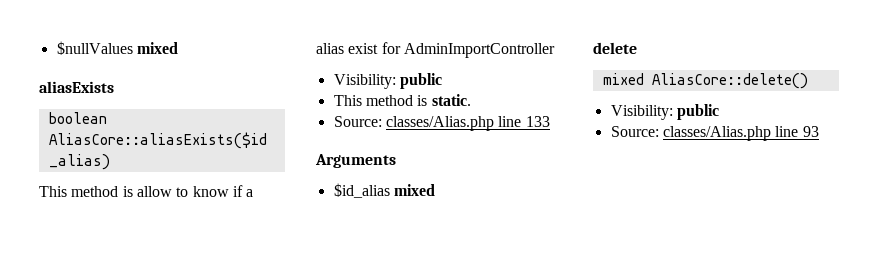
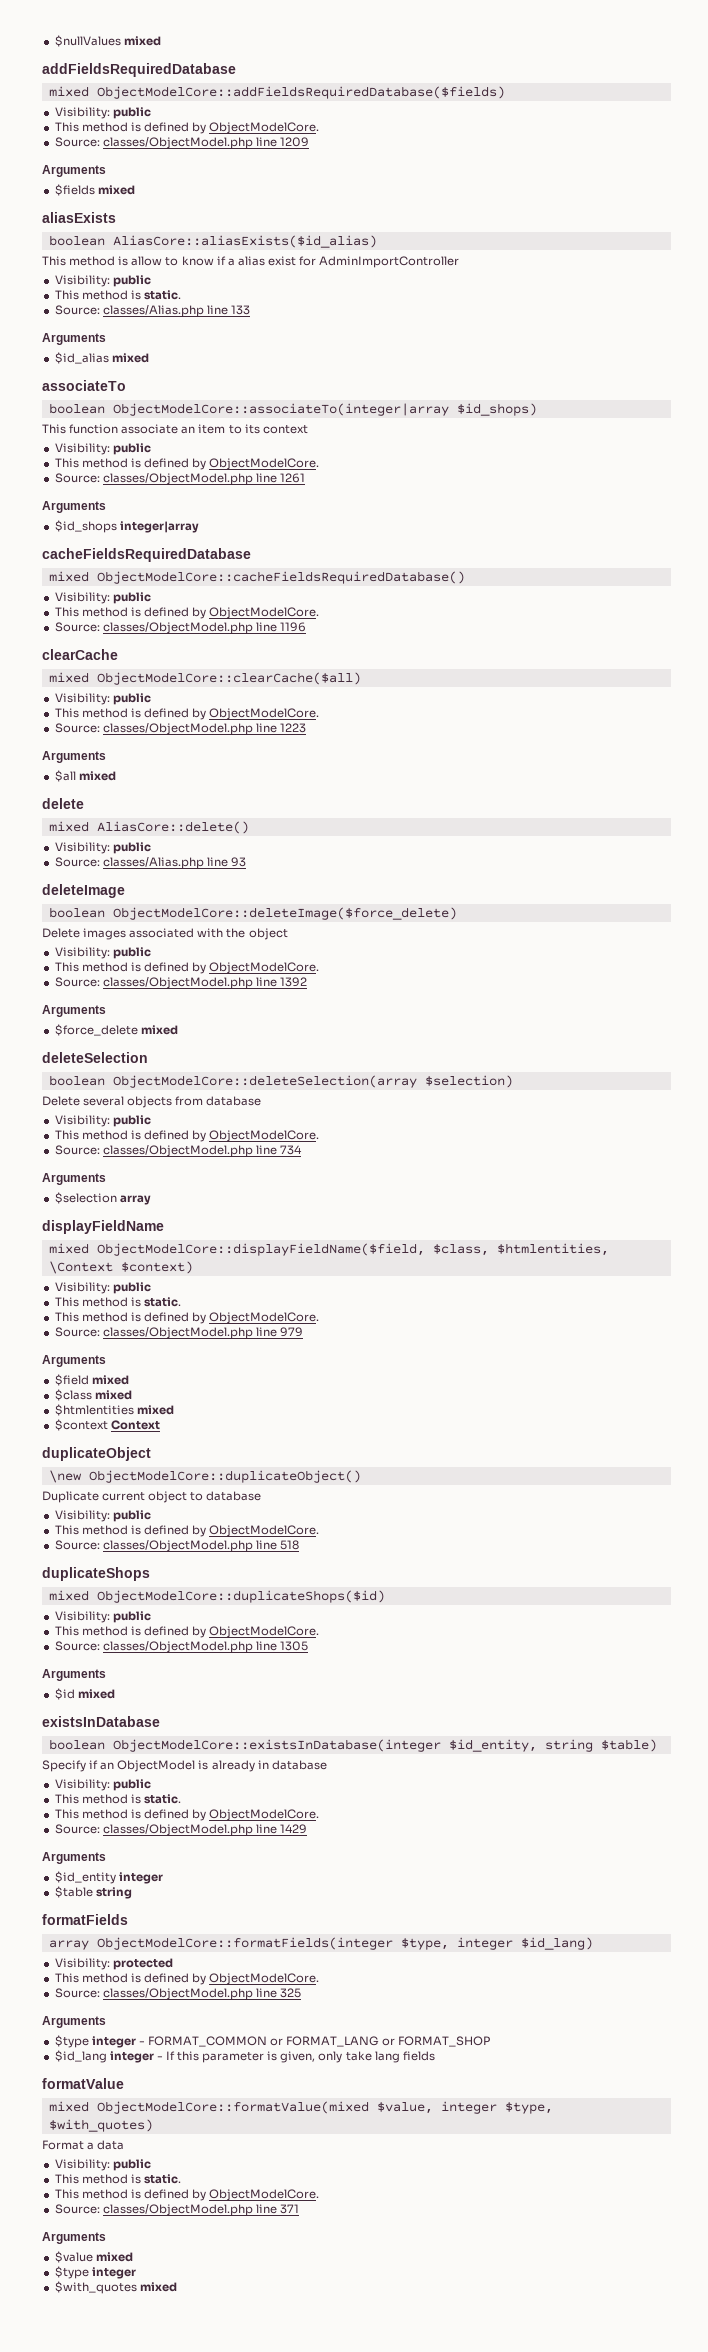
+ addFieldsRequiredDatabase
+ mixed ObjectModelCore::addFieldsRequiredDatabase($fields)
+ Visibility: public
+ This method is defined by ObjectModelCore.
+ Source: classes/ObjectModel.php line 1209
+ Arguments
+ $fields mixed
+ associateTo
+ boolean ObjectModelCore::associateTo(integer|array $id_shops)
+ This function associate an item to its context
+ Visibility: public
+ This method is defined by ObjectModelCore.
+ Source: classes/ObjectModel.php line 1261
+ Arguments
+ $id_shops integer|array
+ cacheFieldsRequiredDatabase
+ mixed ObjectModelCore::cacheFieldsRequiredDatabase()
+ Visibility: public
+ This method is defined by ObjectModelCore.
+ Source: classes/ObjectModel.php line 1196
+ clearCache
+ mixed ObjectModelCore::clearCache($all)
+ Visibility: public
+ This method is defined by ObjectModelCore.
+ Source: classes/ObjectModel.php line 1223
+ Arguments
+ $all mixed
+ deleteImage
+ boolean ObjectModelCore::deleteImage($force_delete)
+ Delete images associated with the object
+ Visibility: public
+ This method is defined by ObjectModelCore.
+ Source: classes/ObjectModel.php line 1392
+ Arguments
+ $force_delete mixed
+ deleteSelection
+ boolean ObjectModelCore::deleteSelection(array $selection)
+ Delete several objects from database
+ Visibility: public
+ This method is defined by ObjectModelCore.
+ Source: classes/ObjectModel.php line 734
+ Arguments
+ $selection array
+ displayFieldName
+ mixed ObjectModelCore::displayFieldName($field, $class, $htmlentities, \Context $context)
+ Visibility: public
+ This method is static.
+ This method is defined by ObjectModelCore.
+ Source: classes/ObjectModel.php line 979
+ Arguments
+ $field mixed
+ $class mixed
+ $htmlentities mixed
+ $context Context
+ duplicateObject
+ \new ObjectModelCore::duplicateObject()
+ Duplicate current object to database
+ Visibility: public
+ This method is defined by ObjectModelCore.
+ Source: classes/ObjectModel.php line 518
+ duplicateShops
+ mixed ObjectModelCore::duplicateShops($id)
+ Visibility: public
+ This method is defined by ObjectModelCore.
+ Source: classes/ObjectModel.php line 1305
+ Arguments
+ $id mixed
+ existsInDatabase
+ boolean ObjectModelCore::existsInDatabase(integer $id_entity, string $table)
+ Specify if an ObjectModel is already in database
+ Visibility: public
+ This method is static.
+ This method is defined by ObjectModelCore.
+ Source: classes/ObjectModel.php line 1429
+ Arguments
+ $id_entity integer
+ $table string
+ formatFields
+ array ObjectModelCore::formatFields(integer $type, integer $id_lang)
+ Visibility: protected
+ This method is defined by ObjectModelCore.
+ Source: classes/ObjectModel.php line 325
+ Arguments
+ $type integer - FORMAT_COMMON or FORMAT_LANG or FORMAT_SHOP
+ $id_lang integer - If this parameter is given, only take lang fields
+ formatValue
+ mixed ObjectModelCore::formatValue(mixed $value, integer $type, $with_quotes)
+ Format a data
+ Visibility: public
+ This method is static.
+ This method is defined by ObjectModelCore.
+ Source: classes/ObjectModel.php line 371
+ Arguments
+ $value mixed
+ $type integer
+ $with_quotes mixed

